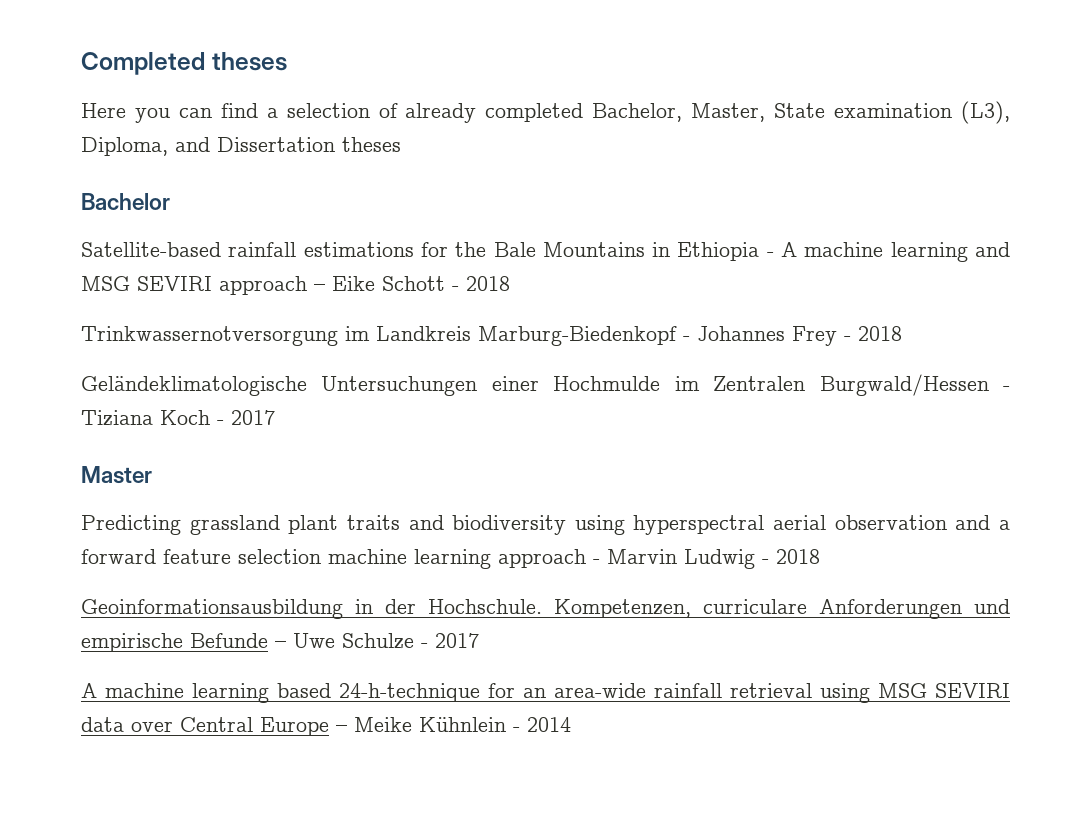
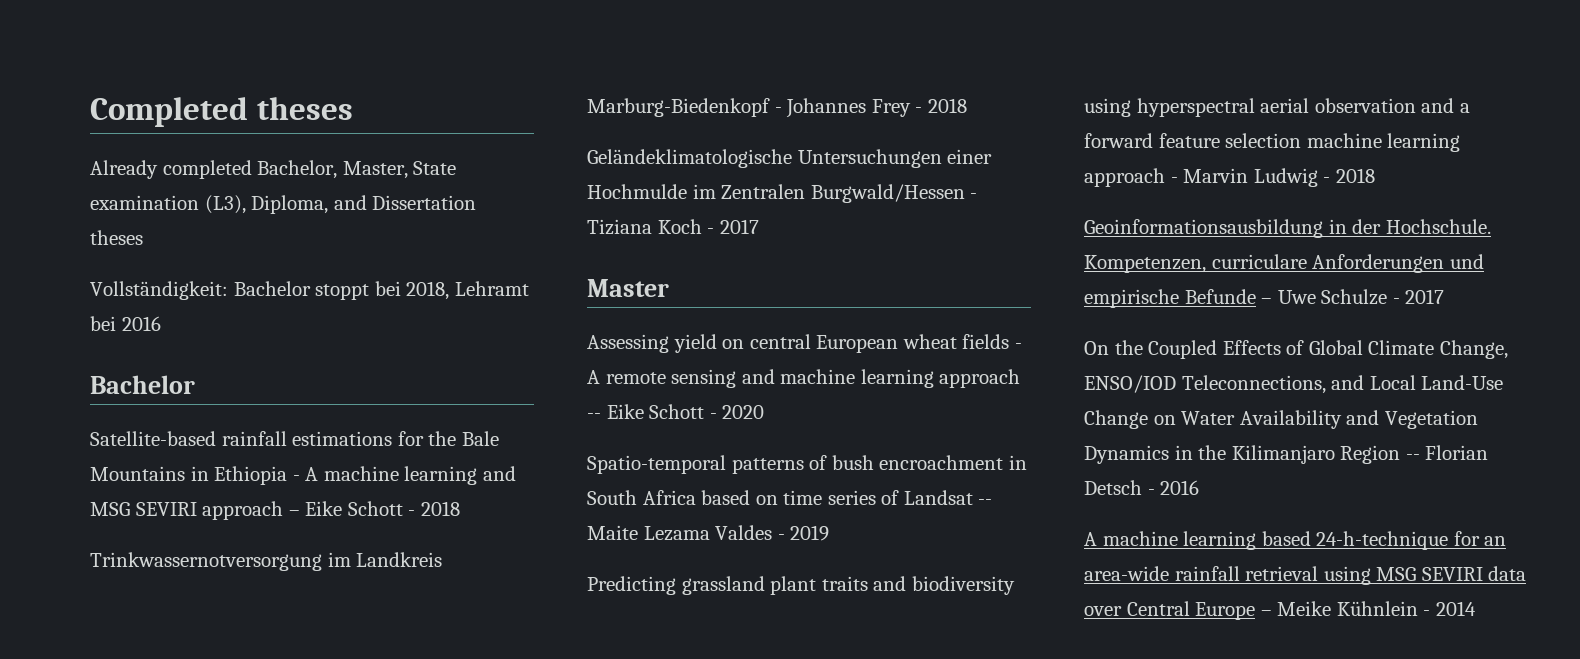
- Here you can find a selection of already completed Bachelor, Master, State examination (L3), Diploma, and Dissertation theses
+ Already completed Bachelor, Master, State examination (L3), Diploma, and Dissertation theses
+ Vollständigkeit: Bachelor stoppt bei 2018, Lehramt bei 2016
+ Assessing yield on central European wheat fields - A remote sensing and machine learning approach -- Eike Schott - 2020
+ Spatio-temporal patterns of bush encroachment in South Africa based on time series of Landsat -- Maite Lezama Valdes - 2019
+ On the Coupled Effects of Global Climate Change, ENSO/IOD Teleconnections, and Local Land-Use Change on Water Availability and Vegetation Dynamics in the Kilimanjaro Region -- Florian Detsch - 2016

